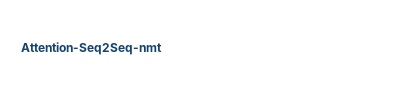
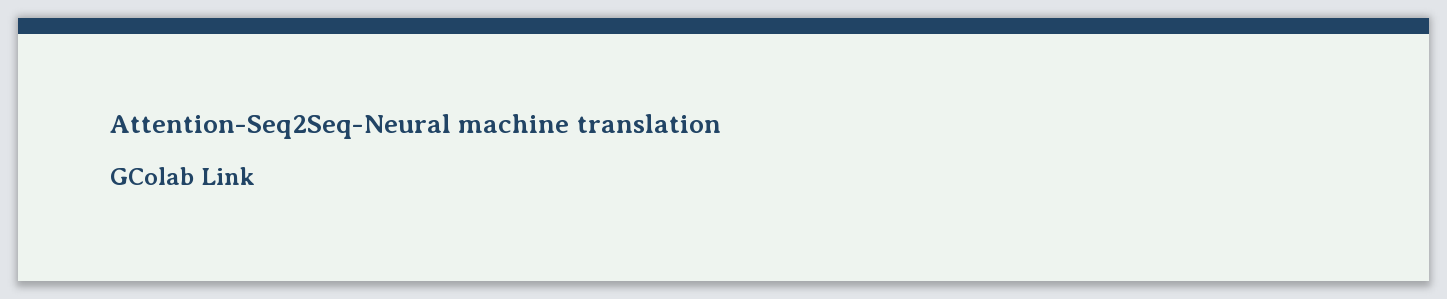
- Attention-Seq2Seq-nmt
+ Attention-Seq2Seq-Neural machine translation
+ GColab Link

